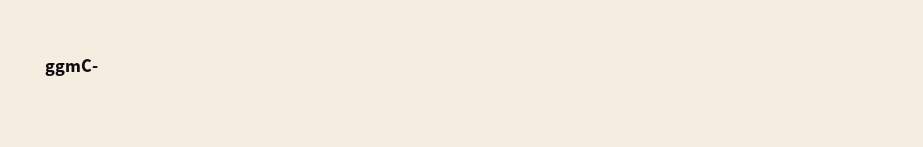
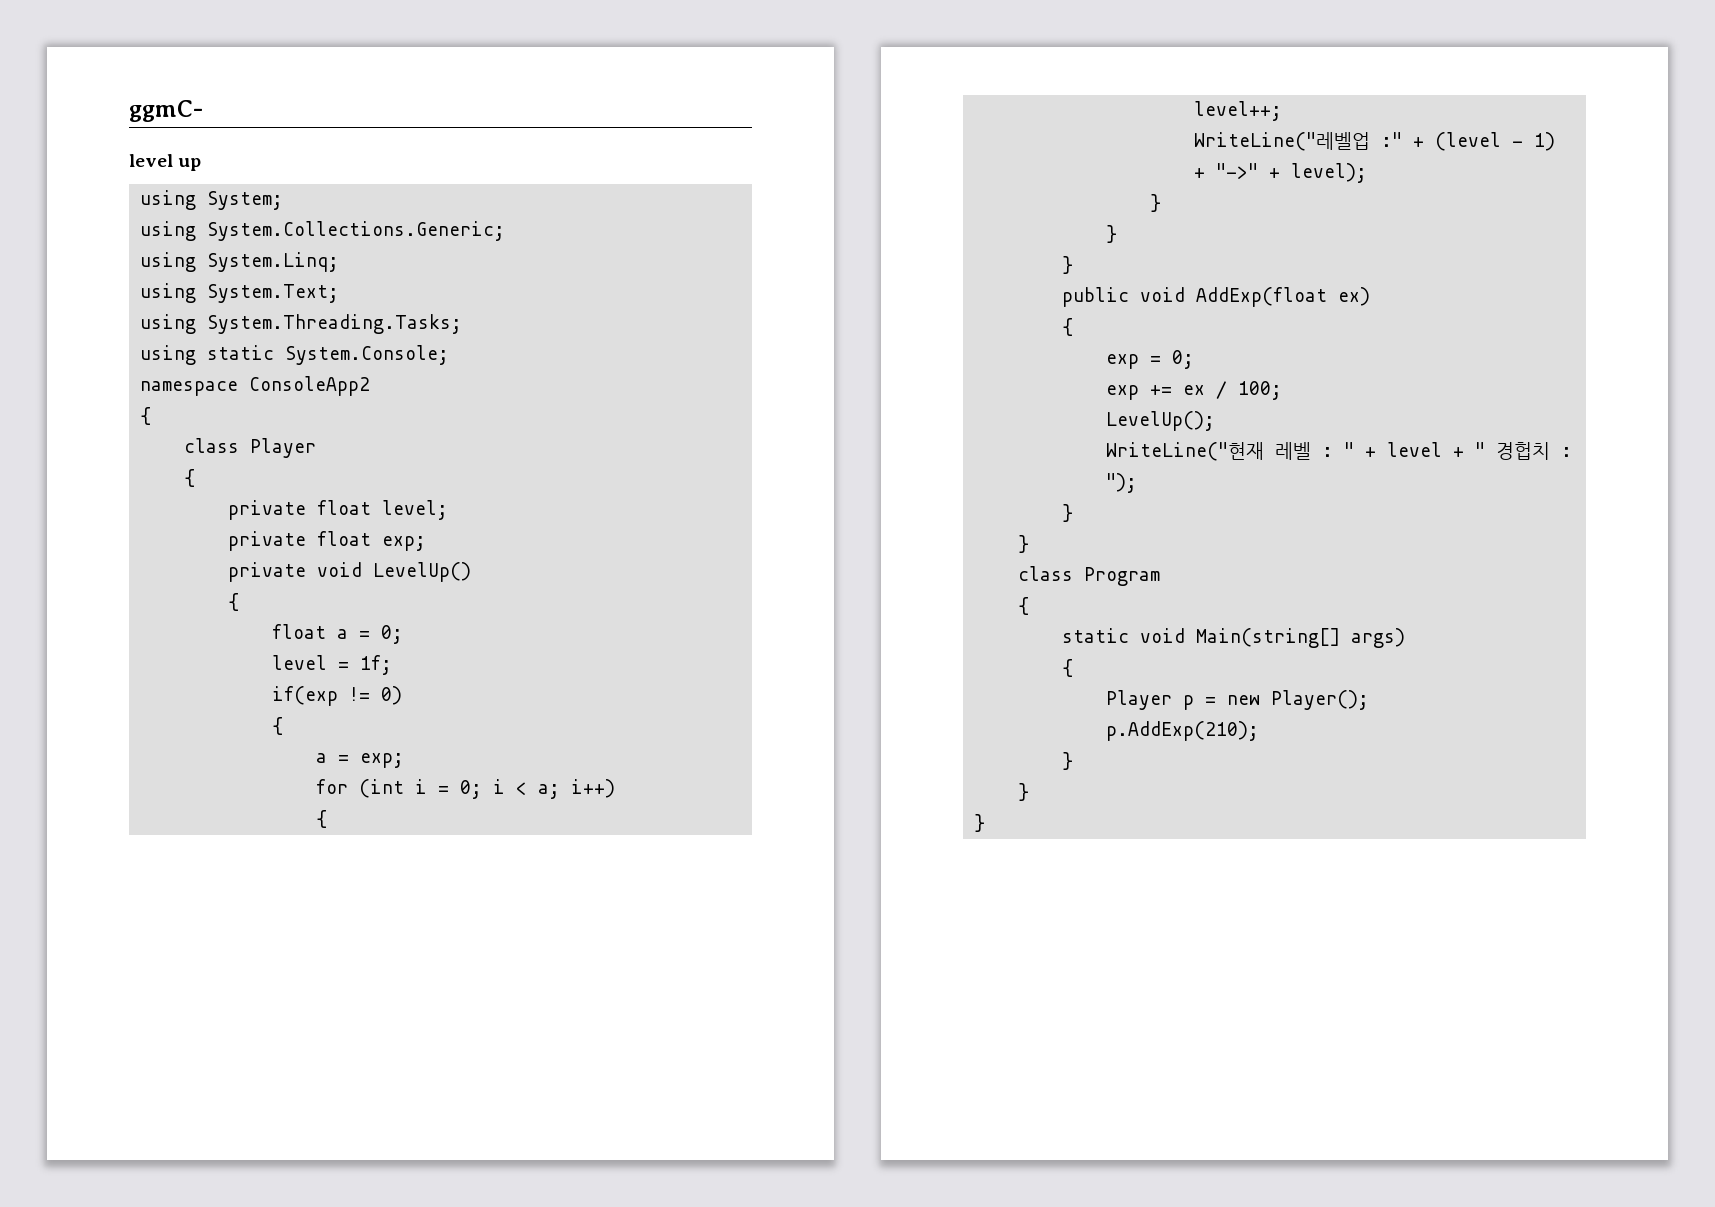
+ level up
+ using System;
+ using System.Collections.Generic;
+ using System.Linq;
+ using System.Text;
+ using System.Threading.Tasks;
+ using static System.Console;
+ namespace ConsoleApp2
+ {
+ class Player
+ {
+ private float level;
+ private float exp;
+ private void LevelUp()
+ {
+ float a = 0;
+ level = 1f;
+ if(exp != 0)
+ {
+ a = exp;
+ for (int i = 0; i < a; i++)
+ {
+ level++;
+ WriteLine("레벨업 :" + (level - 1) + "->" + level);
+ }
+ }
+ }
+ public void AddExp(float ex)
+ {
+ exp = 0;
+ exp += ex / 100;
+ LevelUp();
+ WriteLine("현재 레벨 : " + level + " 경헙치 : ");
+ }
+ }
+ class Program
+ {
+ static void Main(string[] args)
+ {
+ Player p = new Player();
+ p.AddExp(210);
+ }
+ }
+ }

